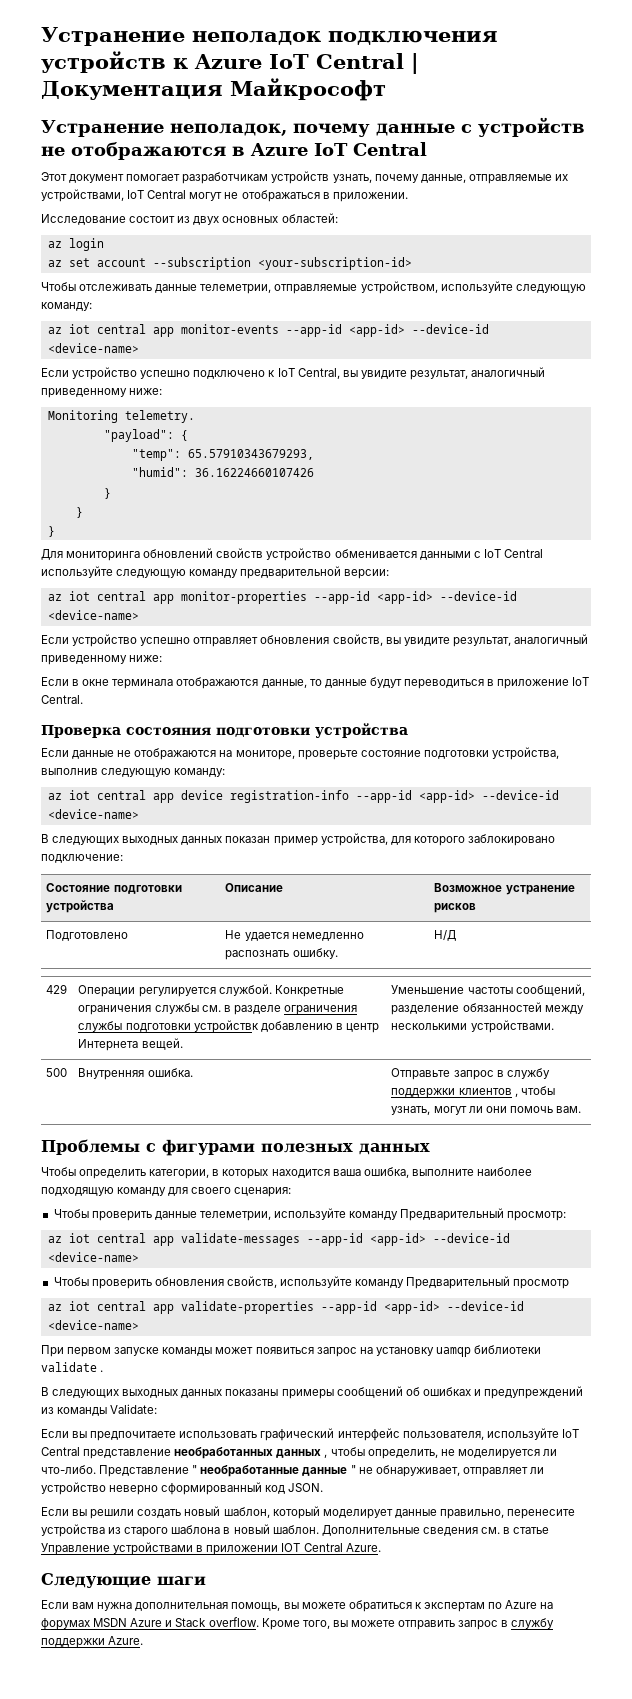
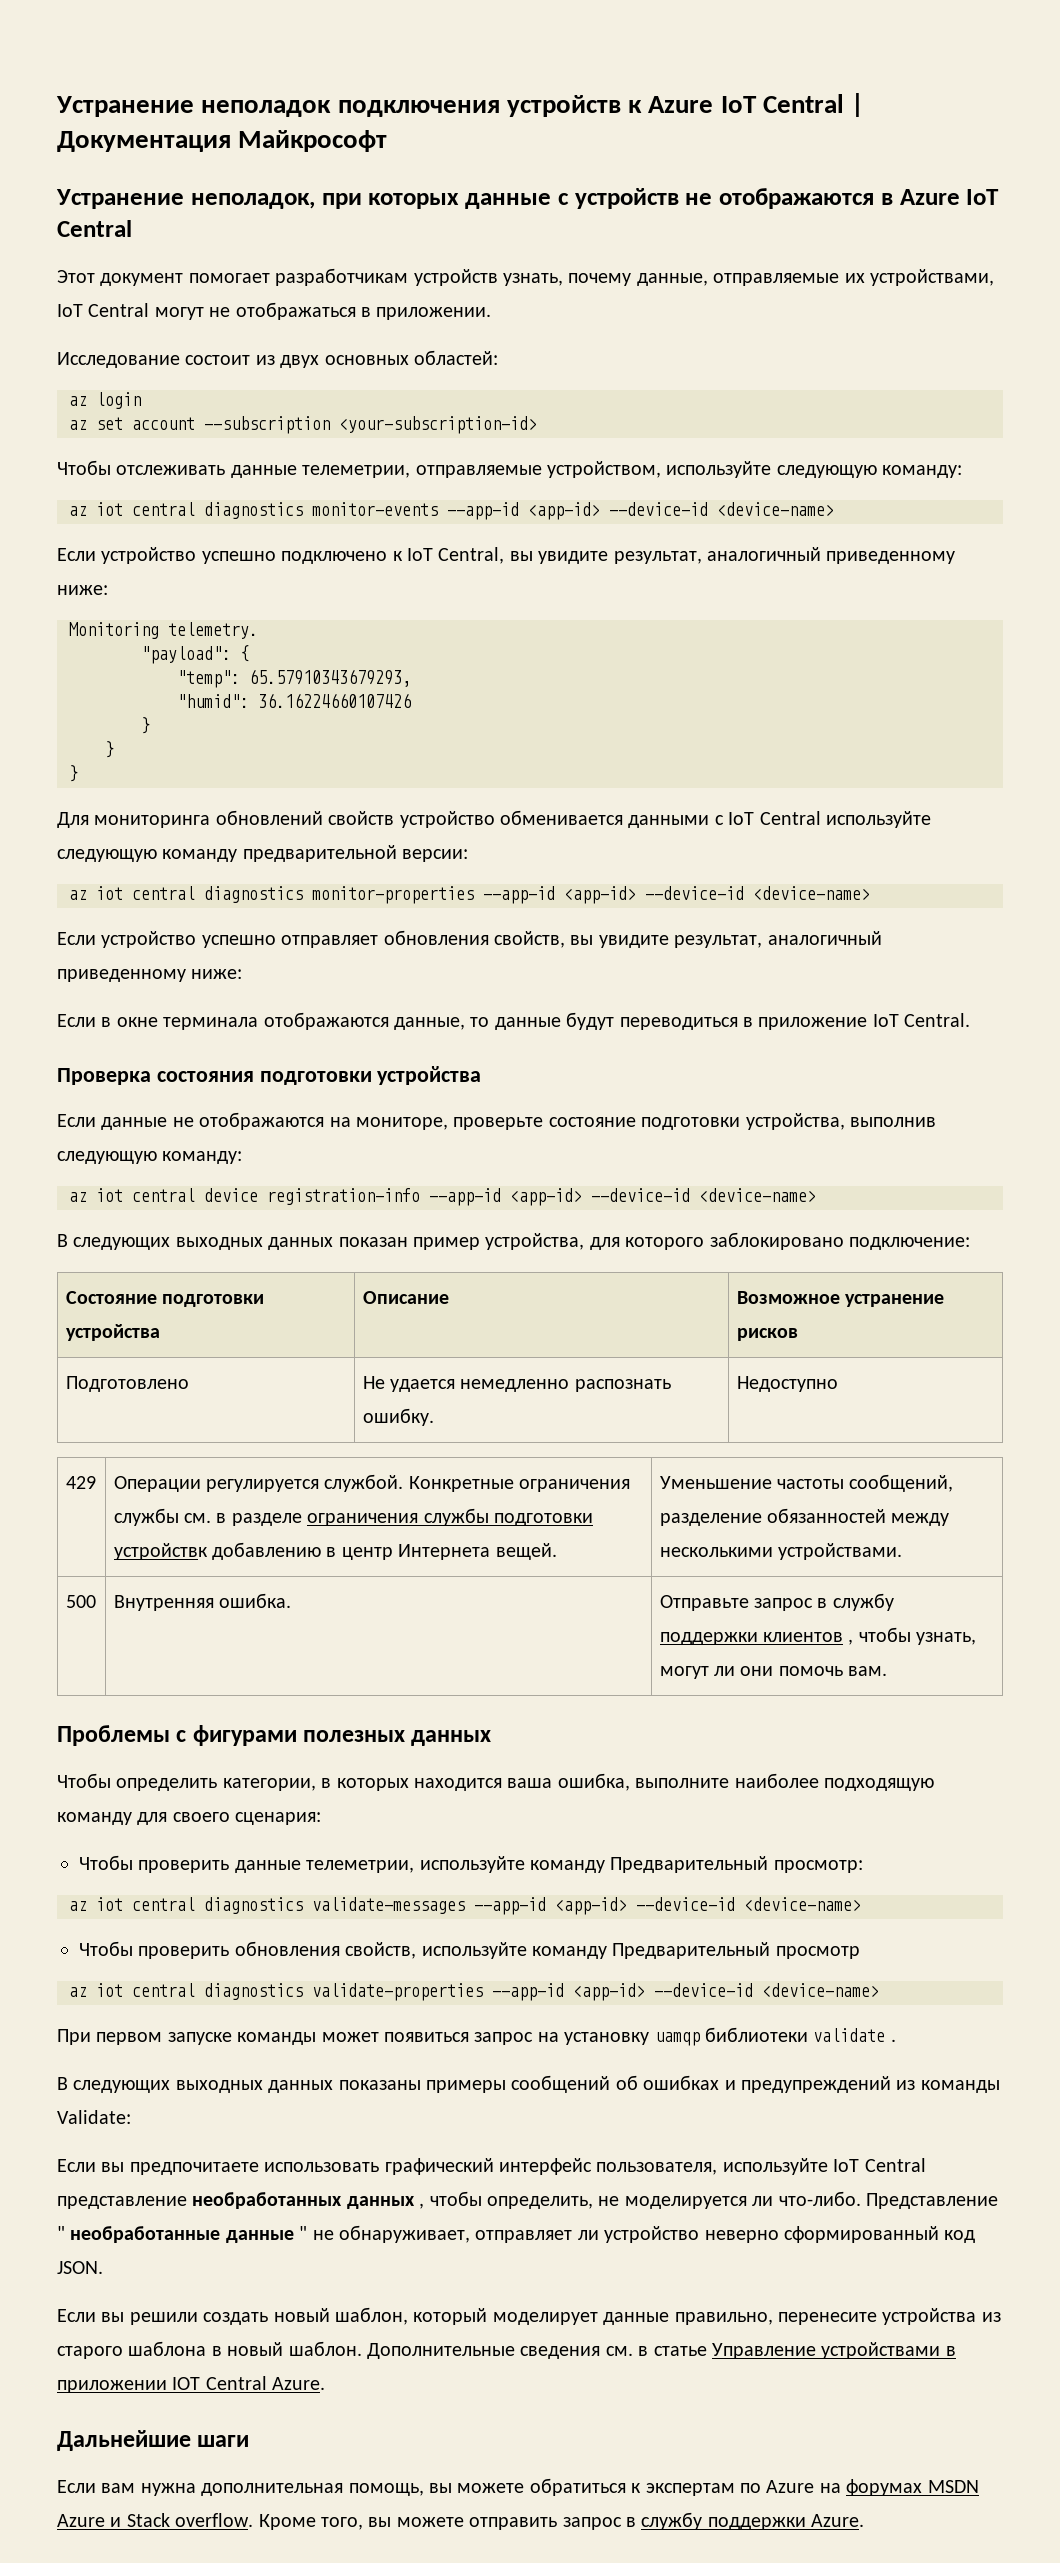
- Устранение неполадок, почему данные с устройств не отображаются в Azure IoT Central
+ Устранение неполадок, при которых данные с устройств не отображаются в Azure IoT Central
- az iot central app monitor-events --app-id <app-id> --device-id <device-name>
+ az iot central diagnostics monitor-events --app-id <app-id> --device-id <device-name>
- az iot central app monitor-properties --app-id <app-id> --device-id <device-name>
+ az iot central diagnostics monitor-properties --app-id <app-id> --device-id <device-name>
- az iot central app device registration-info --app-id <app-id> --device-id <device-name>
+ az iot central device registration-info --app-id <app-id> --device-id <device-name>
- Подготовлено | Не удается немедленно распознать ошибку. | Н/Д
+ Подготовлено | Не удается немедленно распознать ошибку. | Недоступно
- az iot central app validate-messages --app-id <app-id> --device-id <device-name>
+ az iot central diagnostics validate-messages --app-id <app-id> --device-id <device-name>
- az iot central app validate-properties --app-id <app-id> --device-id <device-name>
+ az iot central diagnostics validate-properties --app-id <app-id> --device-id <device-name>
- Следующие шаги
+ Дальнейшие шаги

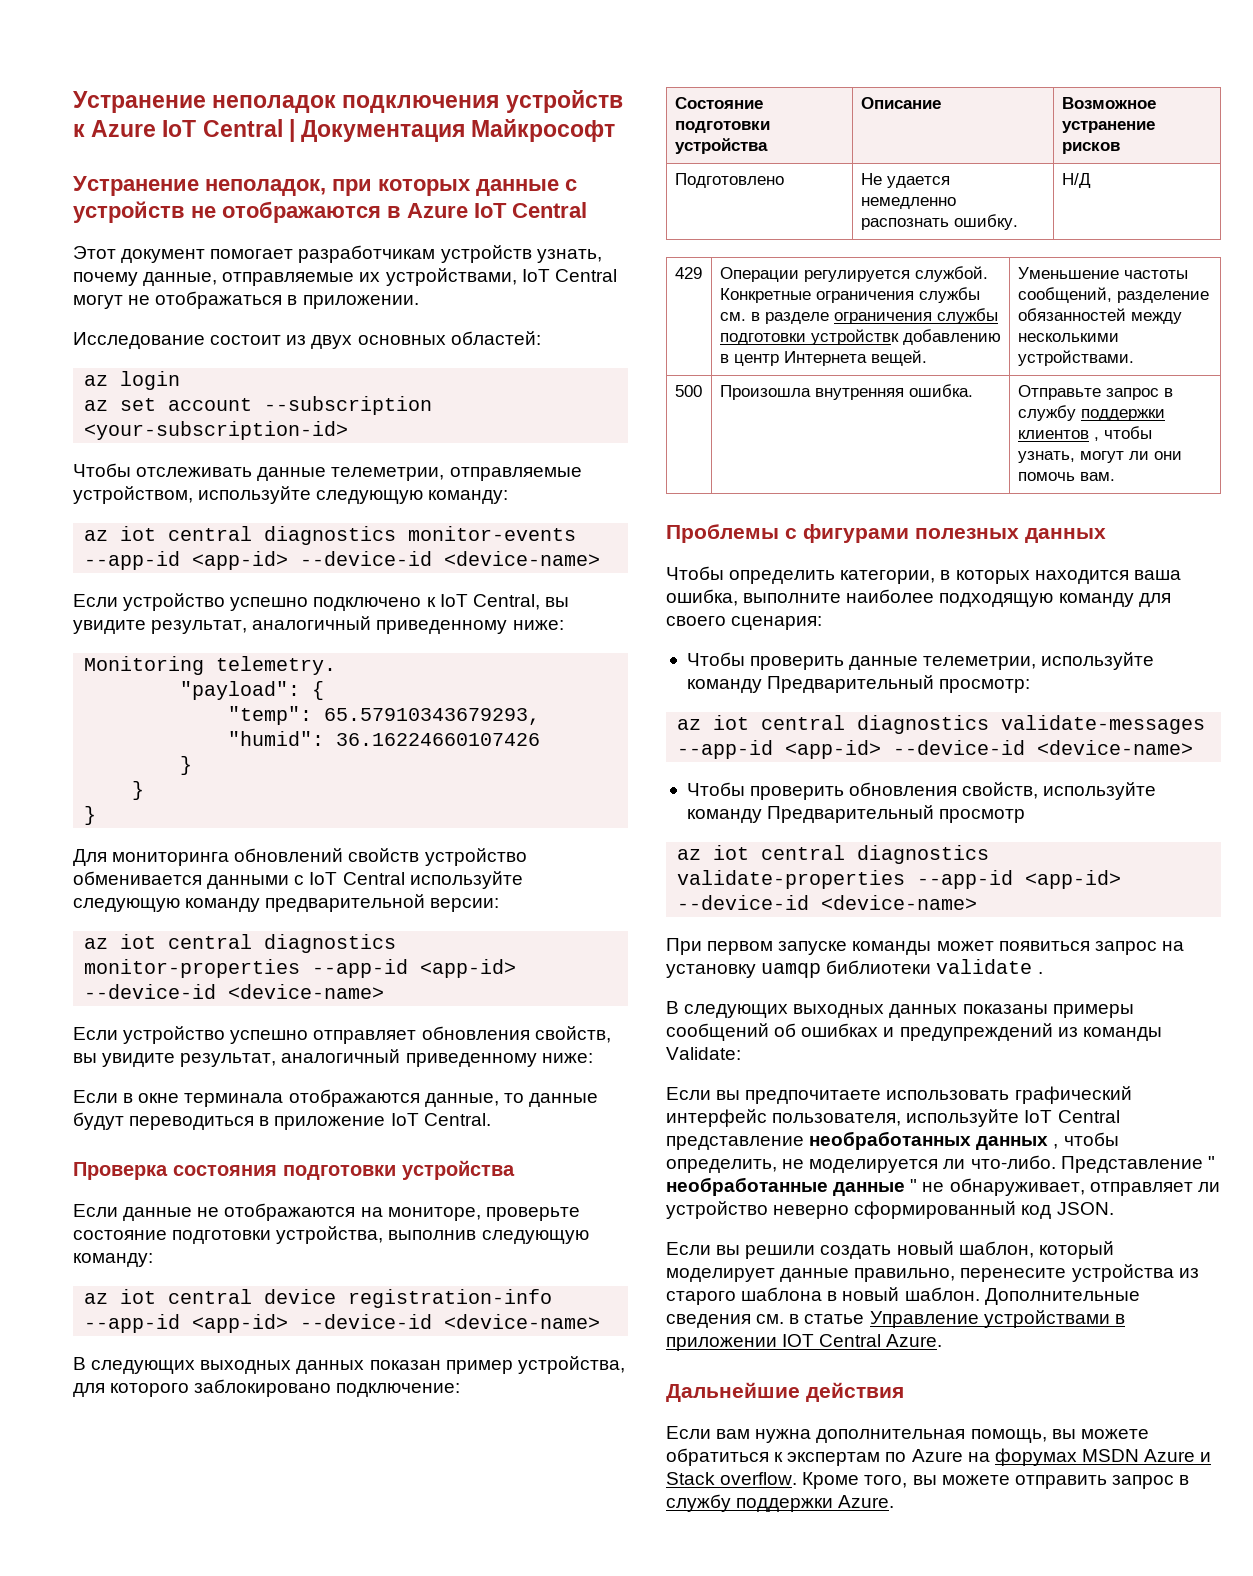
- Подготовлено | Не удается немедленно распознать ошибку. | Недоступно
+ Подготовлено | Не удается немедленно распознать ошибку. | Н/Д
- 500 | Внутренняя ошибка. | Отправьте запрос в службу поддержки клиентов , чтобы узнать, могут ли они помочь вам.
+ 500 | Произошла внутренняя ошибка. | Отправьте запрос в службу поддержки клиентов , чтобы узнать, могут ли они помочь вам.
- Дальнейшие шаги
+ Дальнейшие действия

